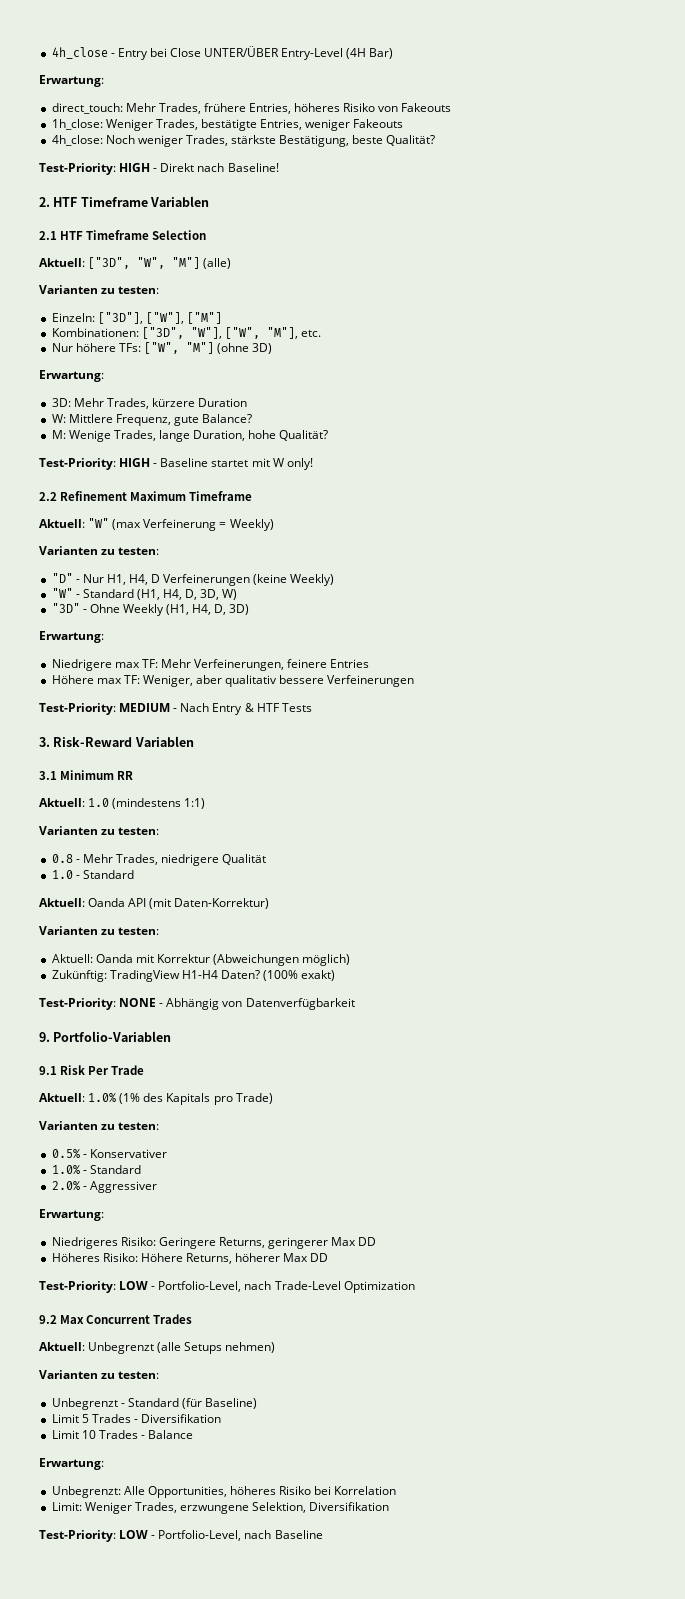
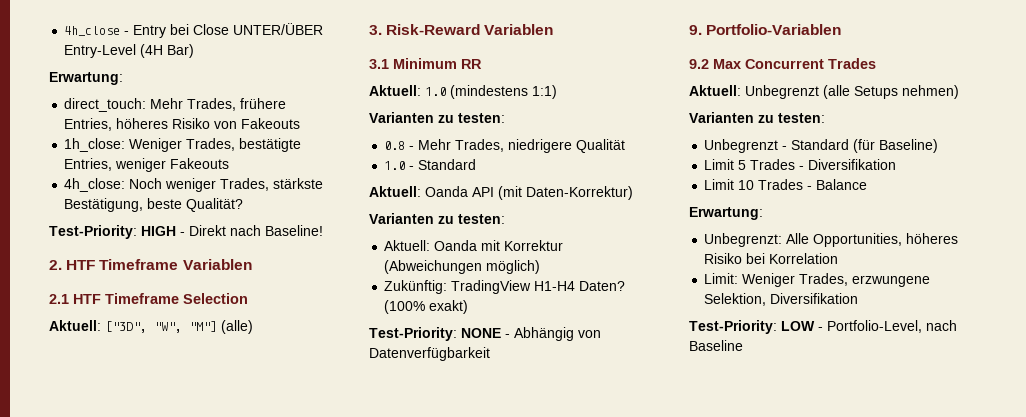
  Aktuell: ["3D", "W", "M"] (alle)
- Varianten zu testen:
- Einzeln: ["3D"], ["W"], ["M"]
- Kombinationen: ["3D", "W"], ["W", "M"], etc.
- Nur höhere TFs: ["W", "M"] (ohne 3D)
- Erwartung:
- 3D: Mehr Trades, kürzere Duration
- W: Mittlere Frequenz, gute Balance?
- M: Wenige Trades, lange Duration, hohe Qualität?
- Test-Priority: HIGH - Baseline startet mit W only!
- 2.2 Refinement Maximum Timeframe
- Aktuell: "W" (max Verfeinerung = Weekly)
- Varianten zu testen:
- "D" - Nur H1, H4, D Verfeinerungen (keine Weekly)
- "W" - Standard (H1, H4, D, 3D, W)
- "3D" - Ohne Weekly (H1, H4, D, 3D)
- Erwartung:
- Niedrigere max TF: Mehr Verfeinerungen, feinere Entries
- Höhere max TF: Weniger, aber qualitativ bessere Verfeinerungen
- Test-Priority: MEDIUM - Nach Entry & HTF Tests
- 9.1 Risk Per Trade
- Aktuell: 1.0% (1% des Kapitals pro Trade)
- Varianten zu testen:
- 0.5% - Konservativer
- 1.0% - Standard
- 2.0% - Aggressiver
- Erwartung:
- Niedrigeres Risiko: Geringere Returns, geringerer Max DD
- Höheres Risiko: Höhere Returns, höherer Max DD
- Test-Priority: LOW - Portfolio-Level, nach Trade-Level Optimization

